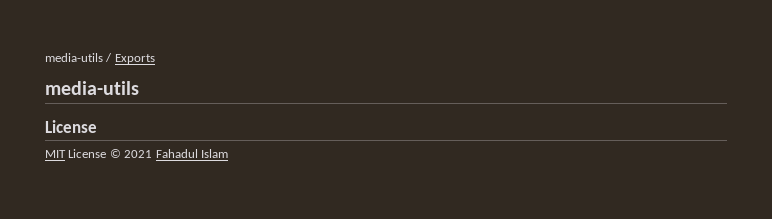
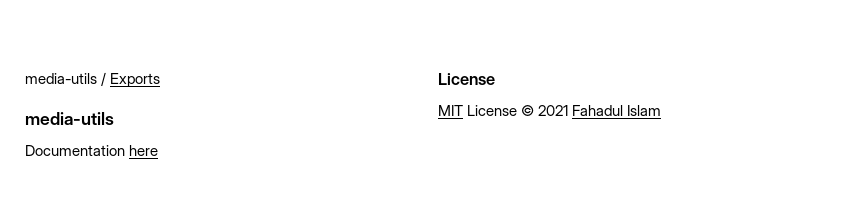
+ Documentation here

